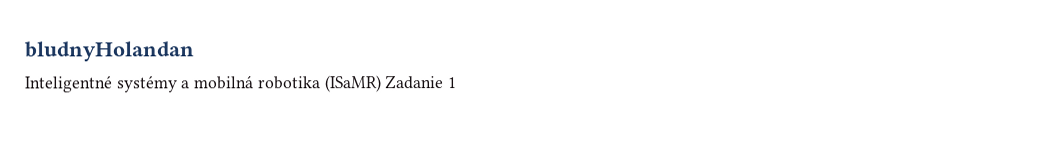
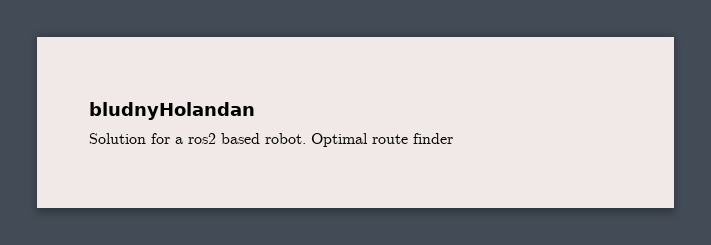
- Inteligentné systémy a mobilná robotika (ISaMR) Zadanie 1
+ Solution for a ros2 based robot. Optimal route finder

